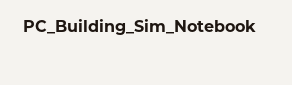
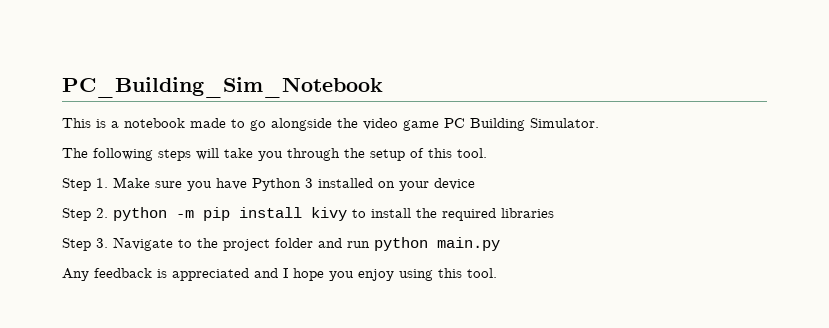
+ This is a notebook made to go alongside the video game PC Building Simulator.
+ The following steps will take you through the setup of this tool.
+ Step 1. Make sure you have Python 3 installed on your device
+ Step 2. python -m pip install kivy to install the required libraries
+ Step 3. Navigate to the project folder and run python main.py
+ Any feedback is appreciated and I hope you enjoy using this tool.

